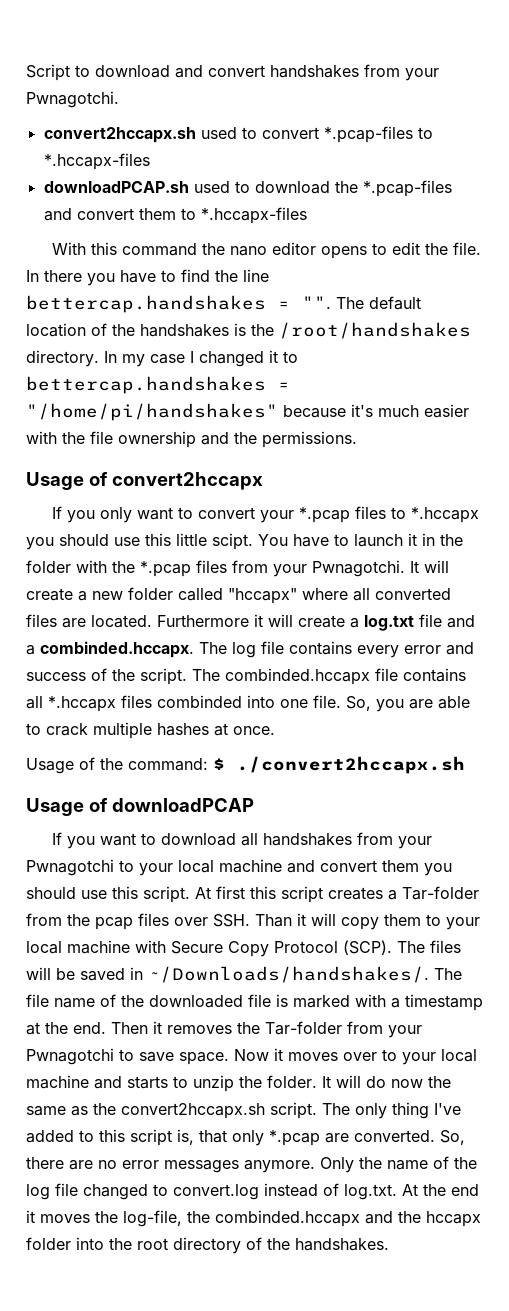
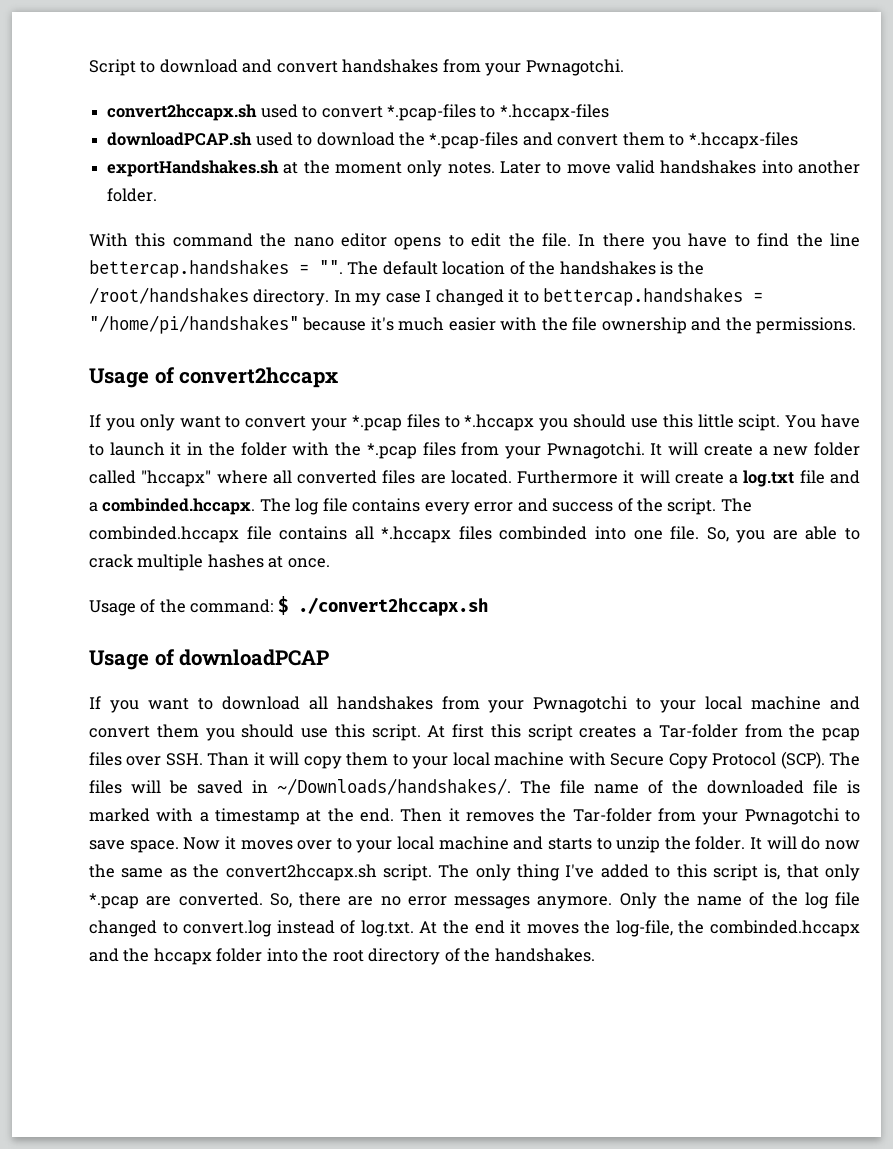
+ exportHandshakes.sh at the moment only notes. Later to move valid handshakes into another folder.

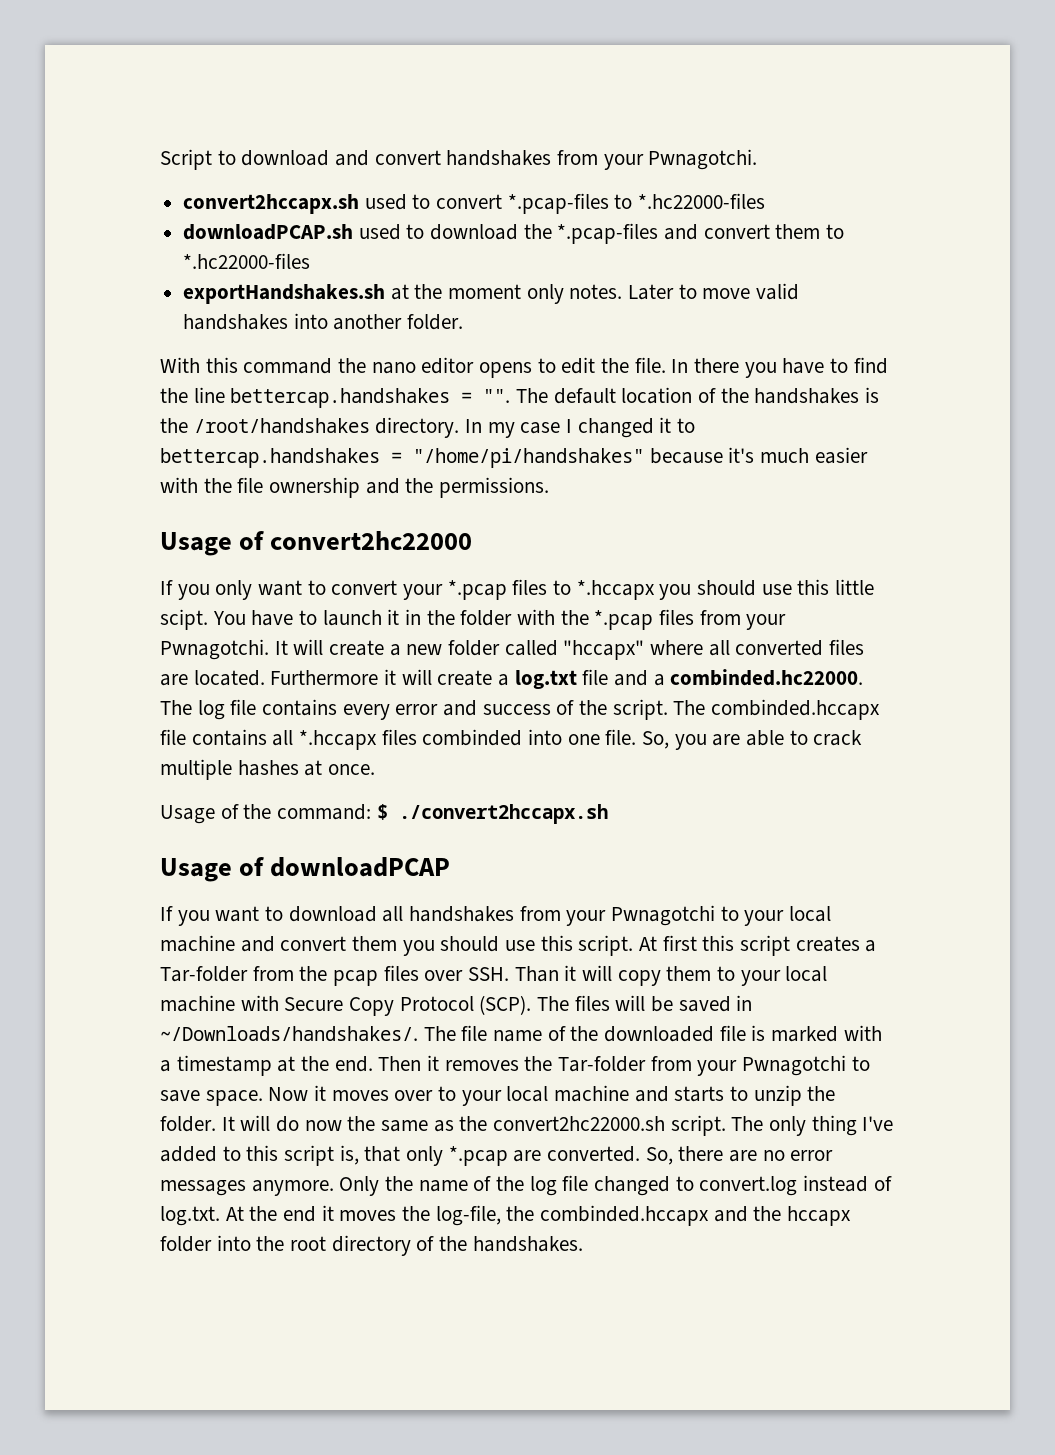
- convert2hccapx.sh used to convert *.pcap-files to *.hccapx-files
+ convert2hccapx.sh used to convert *.pcap-files to *.hc22000-files
- downloadPCAP.sh used to download the *.pcap-files and convert them to *.hccapx-files
+ downloadPCAP.sh used to download the *.pcap-files and convert them to *.hc22000-files
- Usage of convert2hccapx
+ Usage of convert2hc22000
- Furthermore it will create a log.txt file and a combinded.hccapx. The log file contains every error and success of the script.
+ Furthermore it will create a log.txt file and a combinded.hc22000. The log file contains every error and success of the script.
- It will do now the same as the convert2hccapx.sh script.
+ It will do now the same as the convert2hc22000.sh script.

